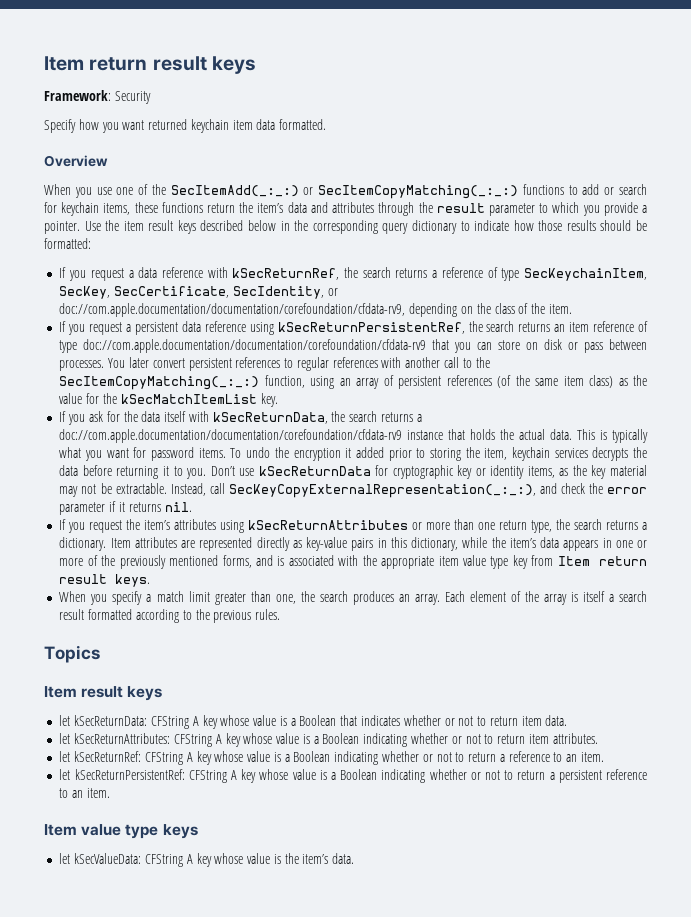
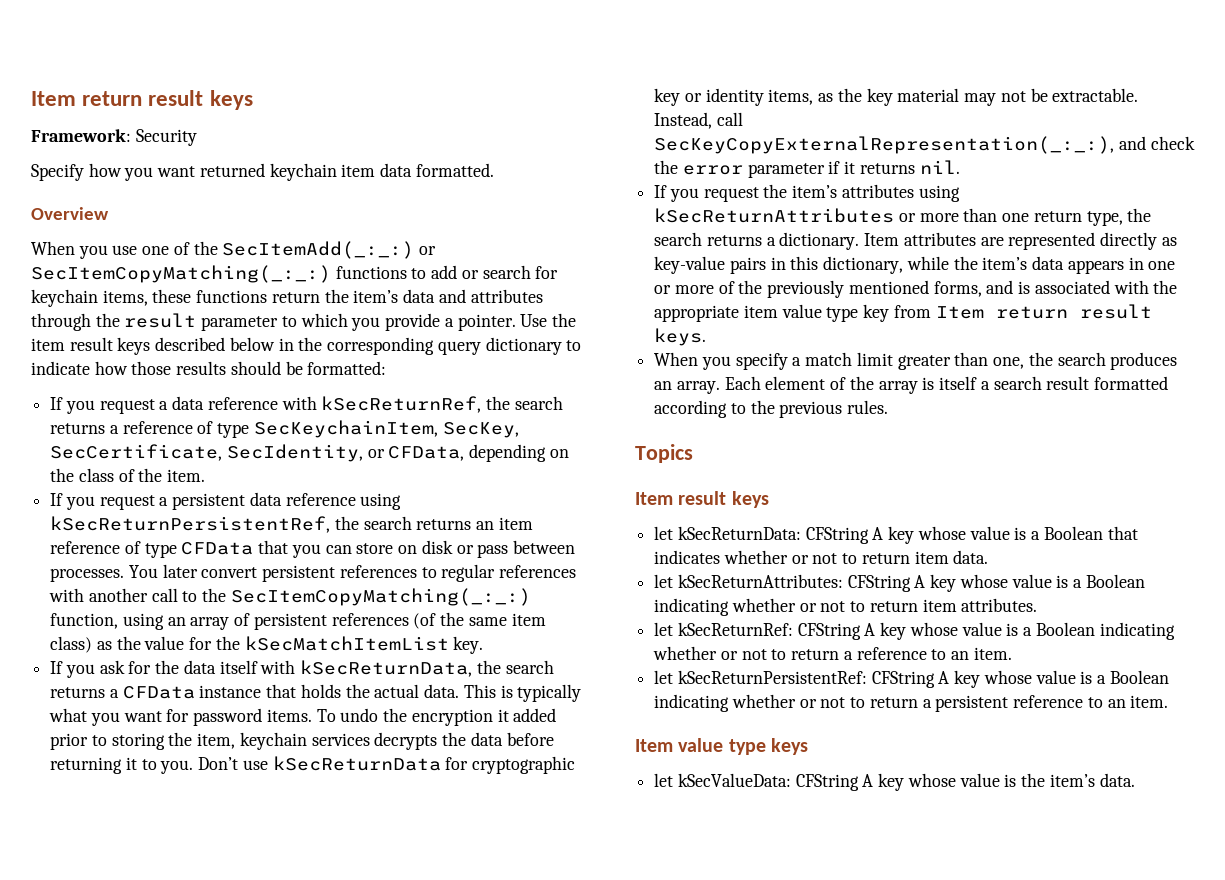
- If you request a data reference with kSecReturnRef, the search returns a reference of type SecKeychainItem, SecKey, SecCertificate, SecIdentity, or doc://com.apple.documentation/documentation/corefoundation/cfdata-rv9, depending on the class of the item.
+ If you request a data reference with kSecReturnRef, the search returns a reference of type SecKeychainItem, SecKey, SecCertificate, SecIdentity, or CFData, depending on the class of the item.
- If you request a persistent data reference using kSecReturnPersistentRef, the search returns an item reference of type doc://com.apple.documentation/documentation/corefoundation/cfdata-rv9 that you can store on disk or pass between processes.
+ If you request a persistent data reference using kSecReturnPersistentRef, the search returns an item reference of type CFData that you can store on disk or pass between processes.
- If you ask for the data itself with kSecReturnData, the search returns a doc://com.apple.documentation/documentation/corefoundation/cfdata-rv9 instance that holds the actual data.
+ If you ask for the data itself with kSecReturnData, the search returns a CFData instance that holds the actual data.

